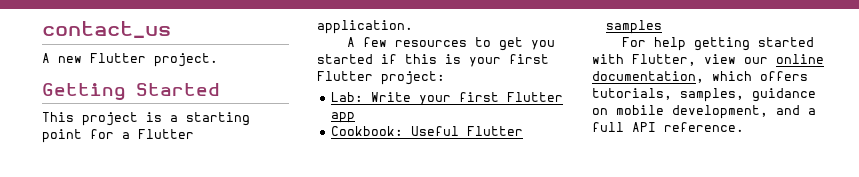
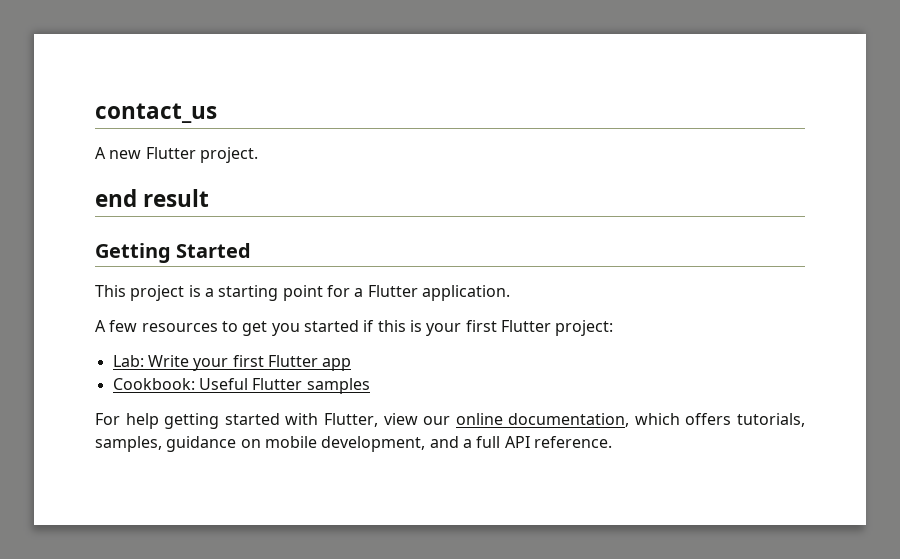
+ end result

